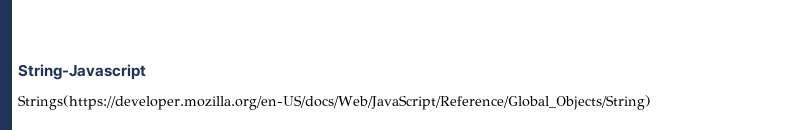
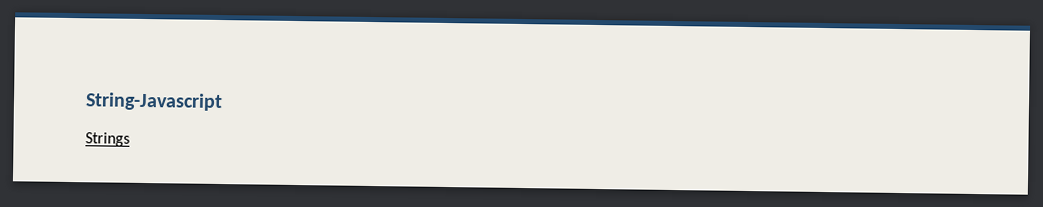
- Strings(https://developer.mozilla.org/en-US/docs/Web/JavaScript/Reference/Global_Objects/String)
+ Strings

